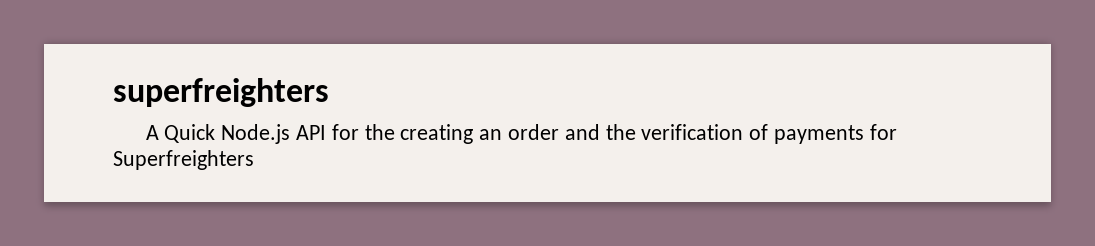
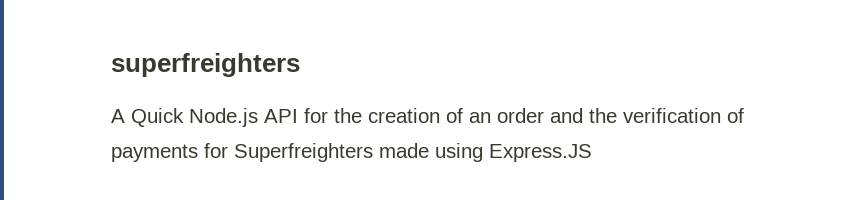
- A Quick Node.js API for the creating an order and the verification of payments for Superfreighters
+ A Quick Node.js API for the creation of an order and the verification of payments for Superfreighters made using Express.JS

